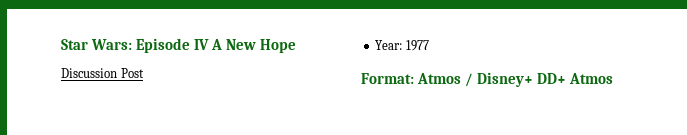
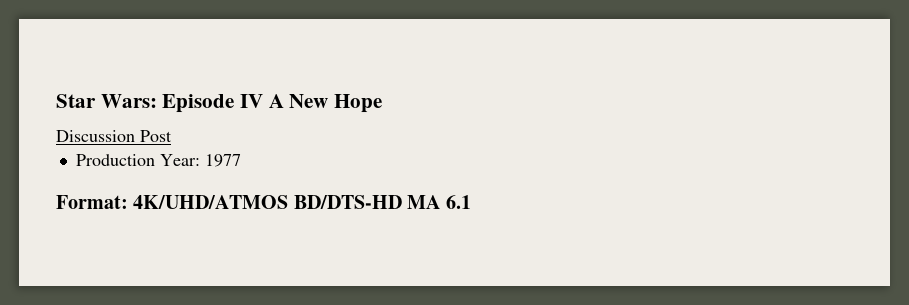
- Year: 1977
+ Production Year: 1977
- Format: Atmos / Disney+ DD+ Atmos
+ Format: 4K/UHD/ATMOS BD/DTS-HD MA 6.1

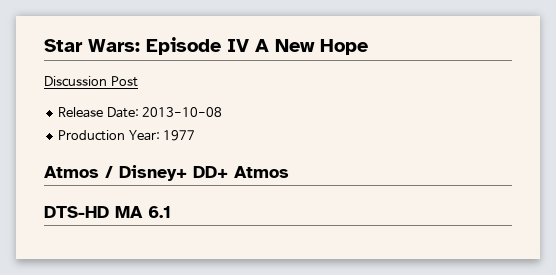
+ Release Date: 2013-10-08
- Format: 4K/UHD/ATMOS BD/DTS-HD MA 6.1
+ Atmos / Disney+ DD+ Atmos
+ DTS-HD MA 6.1

